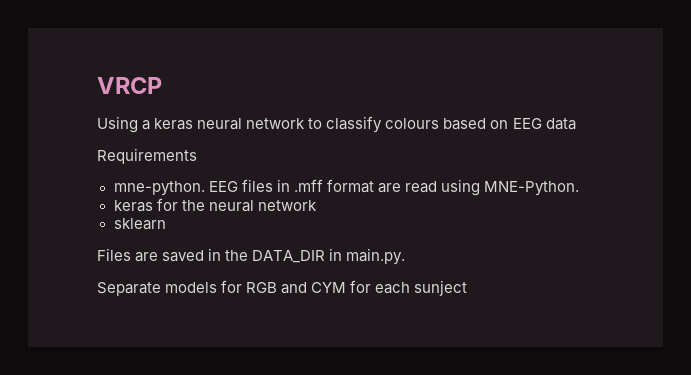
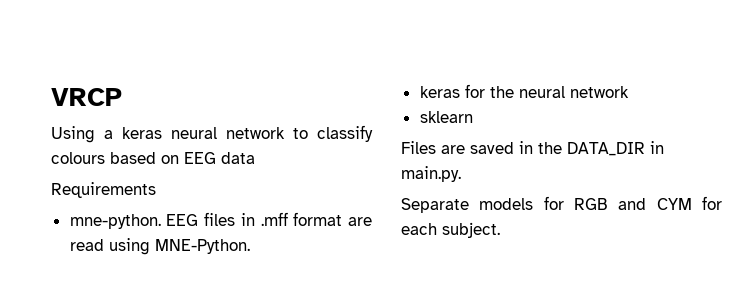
- Separate models for RGB and CYM for each sunject
+ Separate models for RGB and CYM for each subject.

